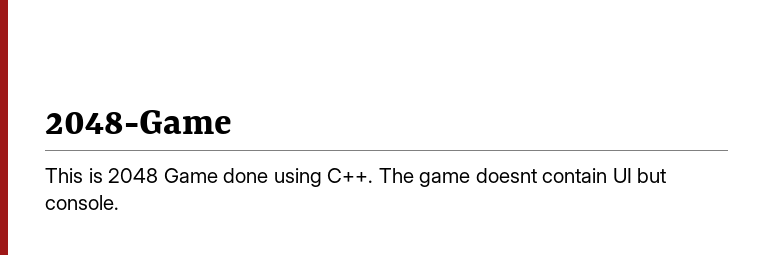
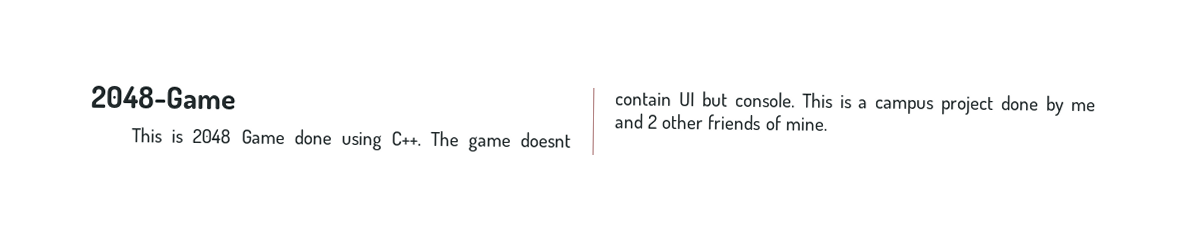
+ This is a campus project done by me and 2 other friends of mine.

